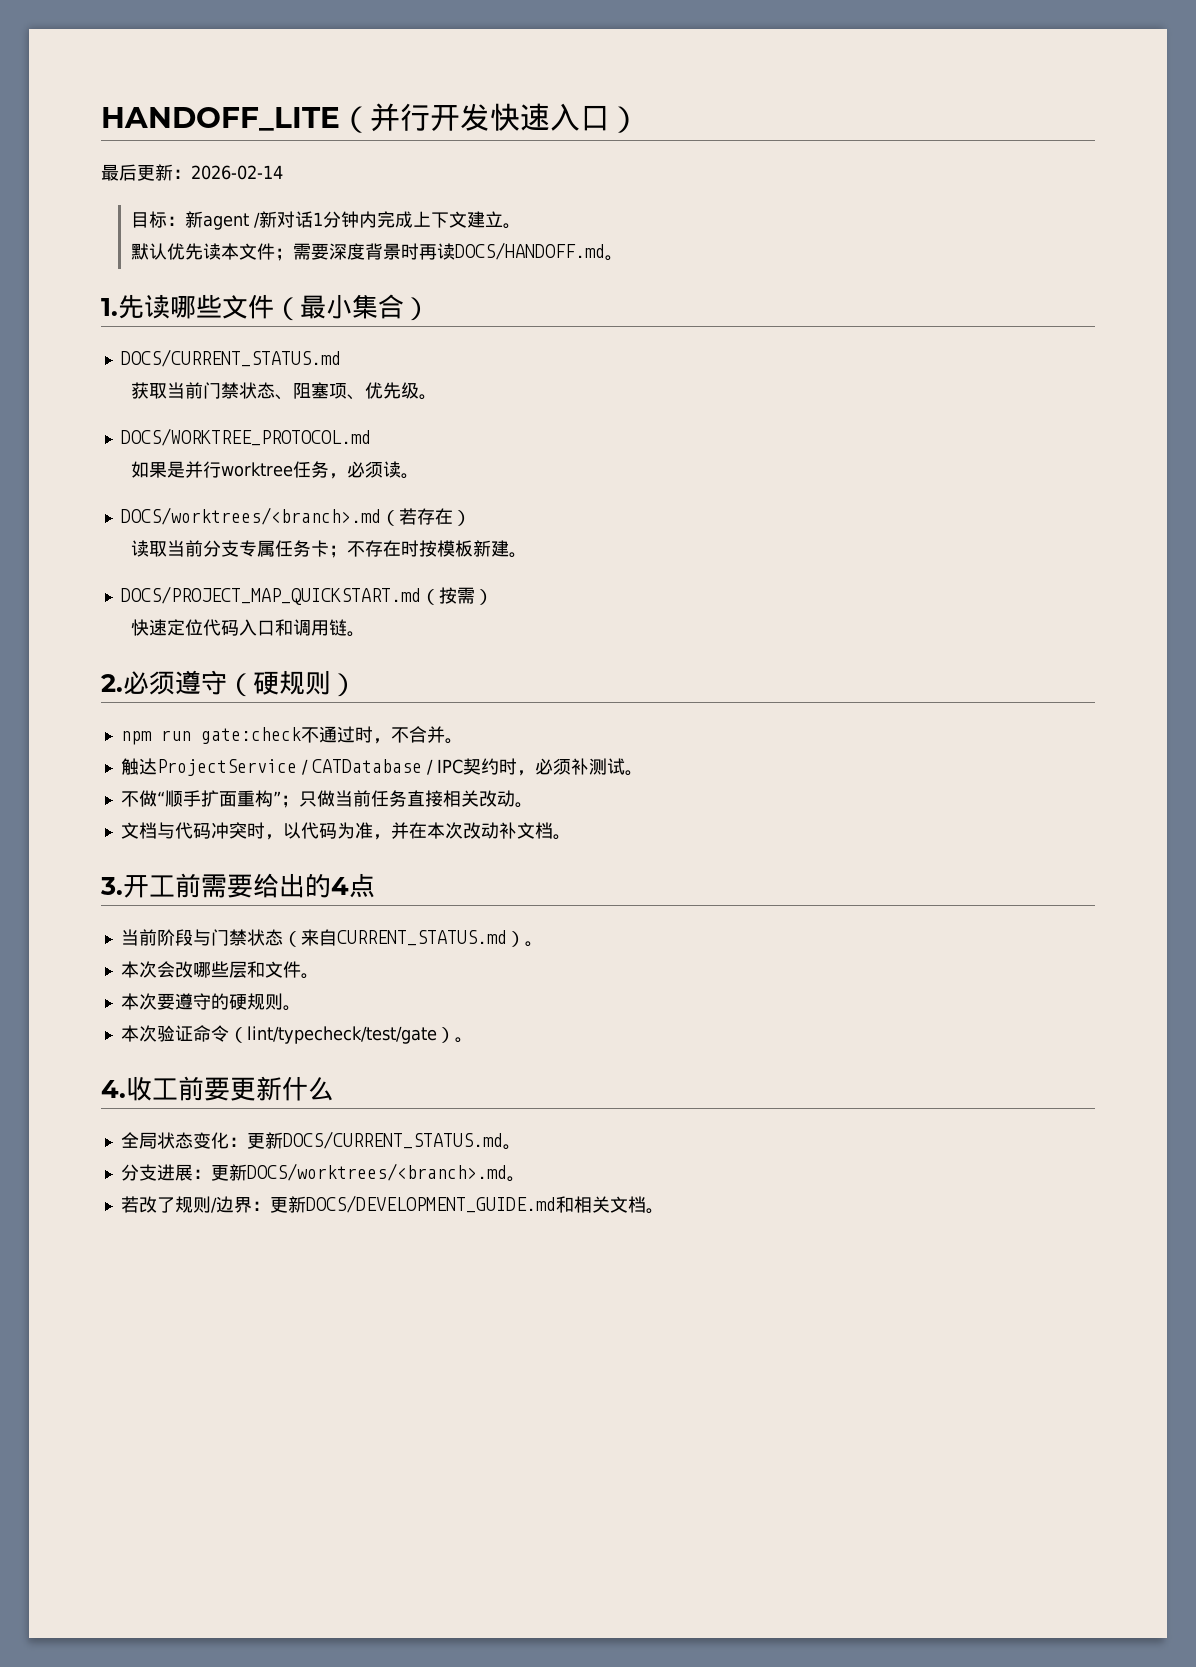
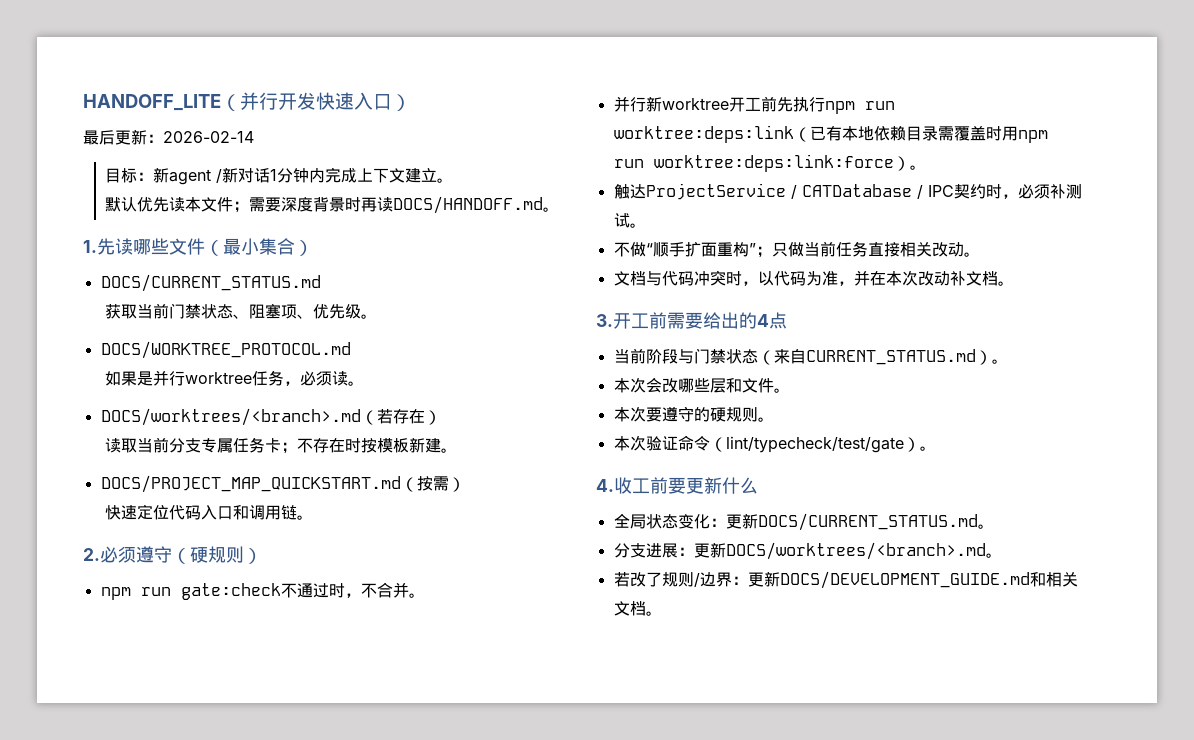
+ 并行新worktree开工前先执行npm run worktree:deps:link（已有本地依赖目录需覆盖时用npm run worktree:deps:link:force）。

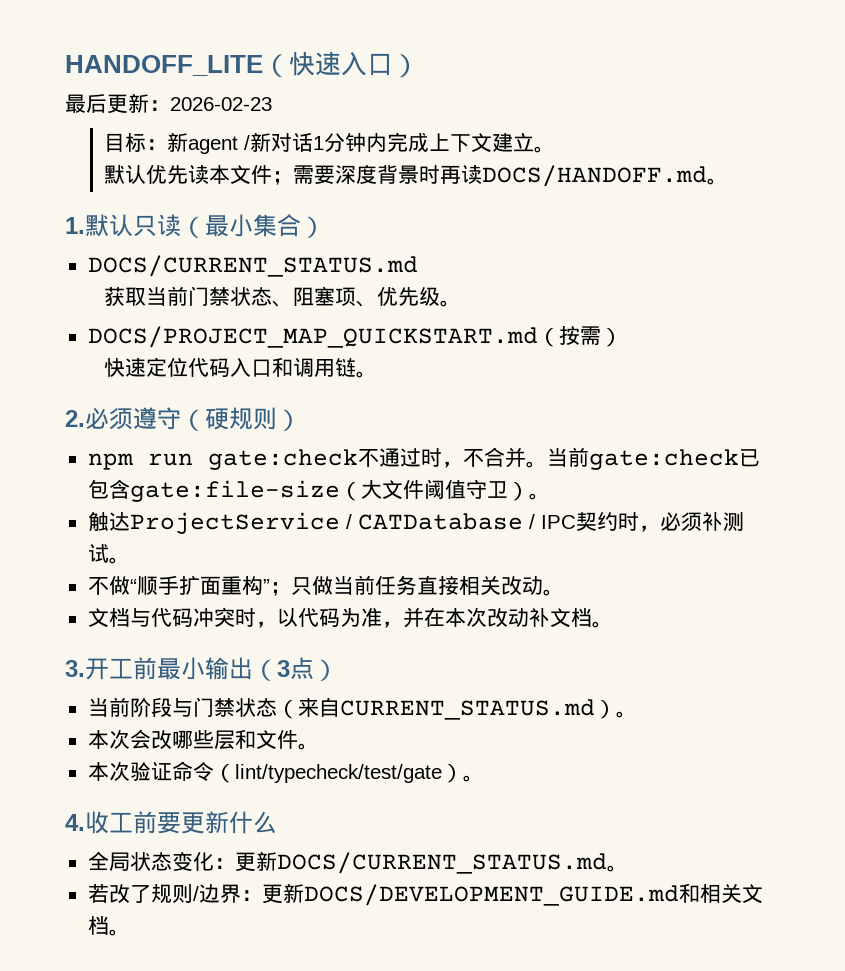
- HANDOFF_LITE（并行开发快速入口）
+ HANDOFF_LITE（快速入口）
- 最后更新：2026-02-14
+ 最后更新：2026-02-23
- 1.先读哪些文件（最小集合）
+ 1.默认只读（最小集合）
- DOCS/WORKTREE_PROTOCOL.md
- 如果是并行worktree任务，必须读。
- DOCS/worktrees/<branch>.md（若存在）
- 读取当前分支专属任务卡；不存在时按模板新建。
- npm run gate:check不通过时，不合并。
- 并行新worktree开工前先执行npm run worktree:deps:link（已有本地依赖目录需覆盖时用npm run worktree:deps:link:force）。
+ npm run gate:check不通过时，不合并。当前gate:check已包含gate:file-size（大文件阈值守卫）。
- 3.开工前需要给出的4点
+ 3.开工前最小输出（3点）
- 本次要遵守的硬规则。
- 分支进展：更新DOCS/worktrees/<branch>.md。

